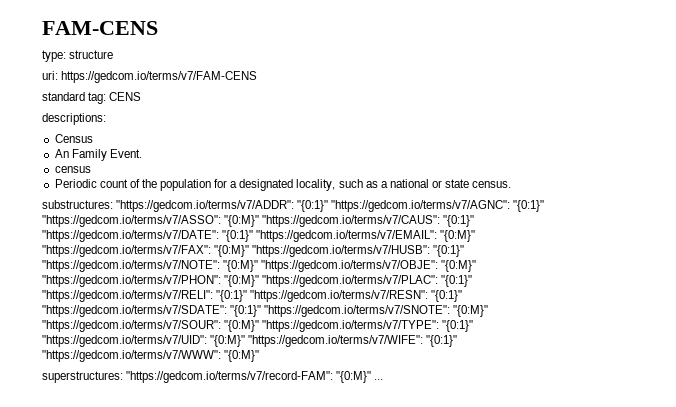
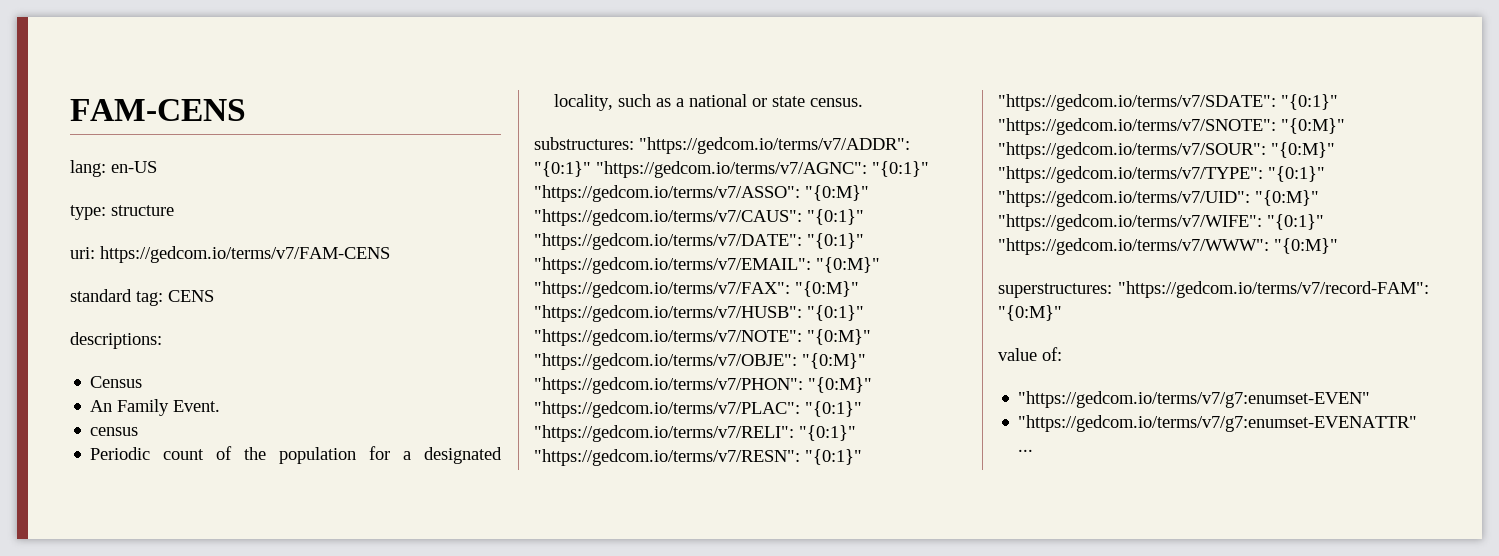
+ lang: en-US
- superstructures: "https://gedcom.io/terms/v7/record-FAM": "{0:M}" ...
+ superstructures: "https://gedcom.io/terms/v7/record-FAM": "{0:M}"
+ value of:
+ "https://gedcom.io/terms/v7/g7:enumset-EVEN"
+ "https://gedcom.io/terms/v7/g7:enumset-EVENATTR" ...

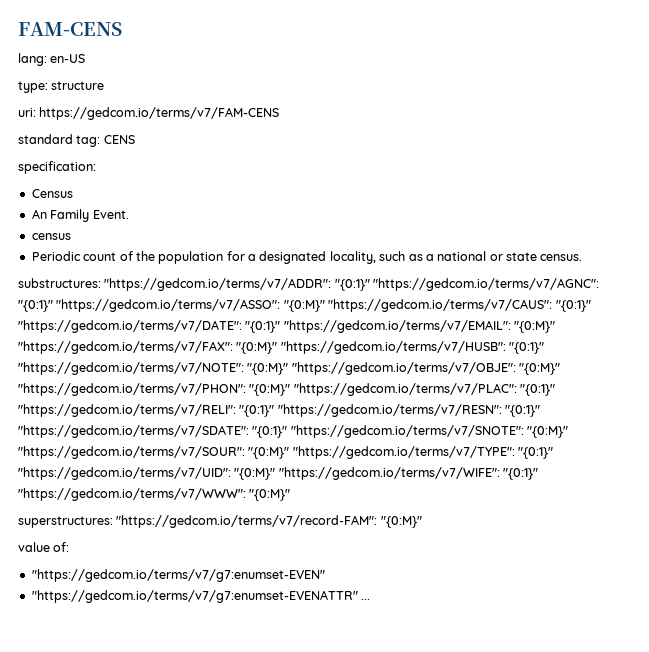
- descriptions:
+ specification:

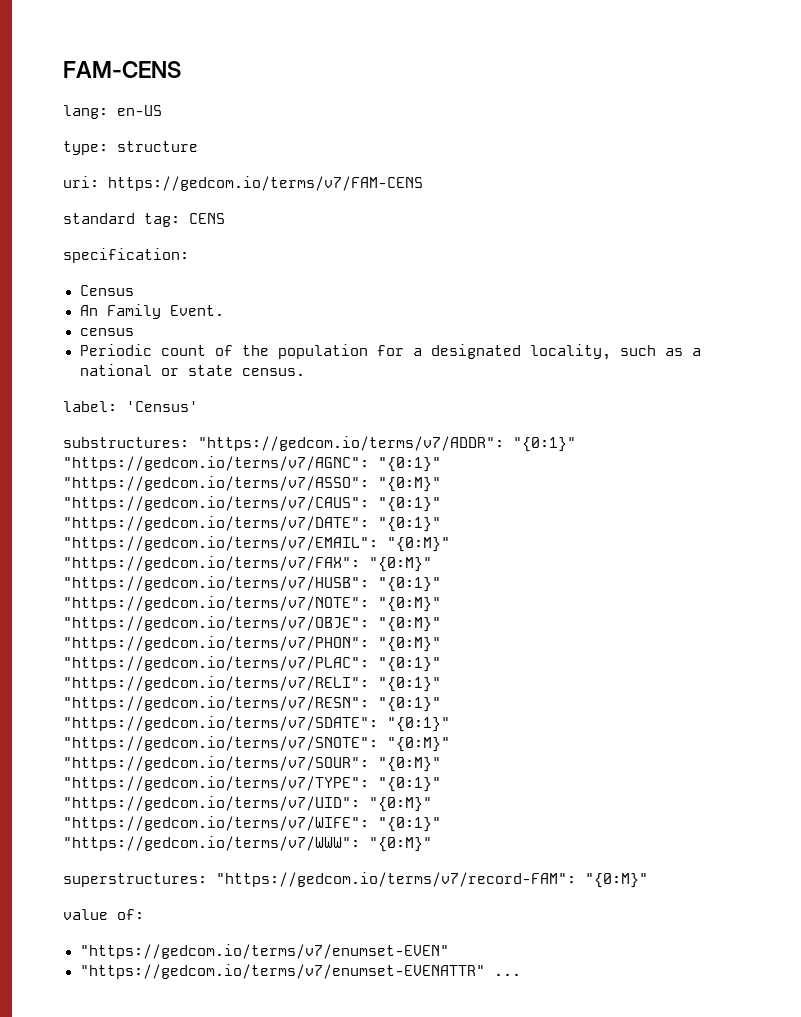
+ label: 'Census'
- "https://gedcom.io/terms/v7/g7:enumset-EVEN"
- "https://gedcom.io/terms/v7/g7:enumset-EVENATTR" ...
+ "https://gedcom.io/terms/v7/enumset-EVEN"
+ "https://gedcom.io/terms/v7/enumset-EVENATTR" ...

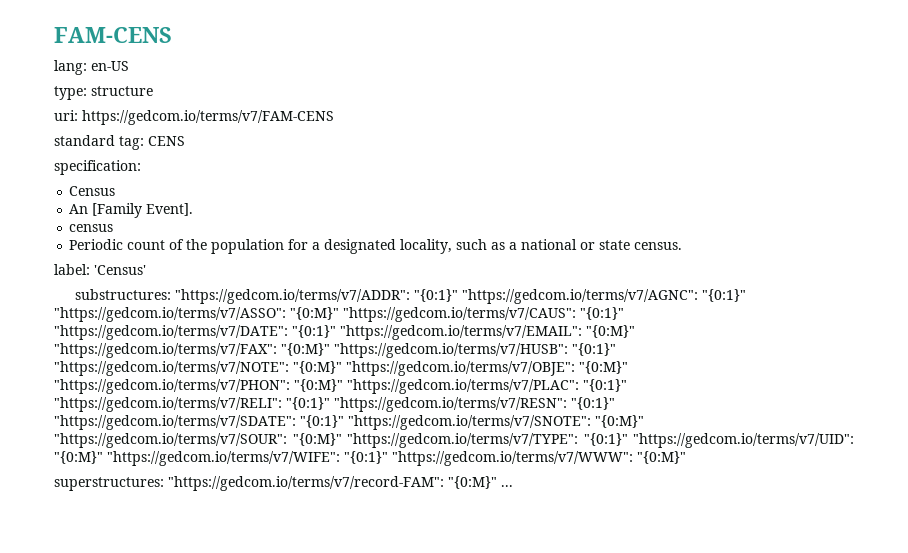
- An Family Event.
+ An [Family Event].
- superstructures: "https://gedcom.io/terms/v7/record-FAM": "{0:M}"
- value of:
- "https://gedcom.io/terms/v7/enumset-EVEN"
- "https://gedcom.io/terms/v7/enumset-EVENATTR" ...
+ superstructures: "https://gedcom.io/terms/v7/record-FAM": "{0:M}" ...

